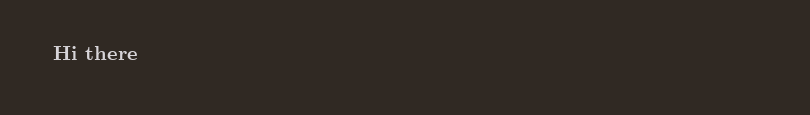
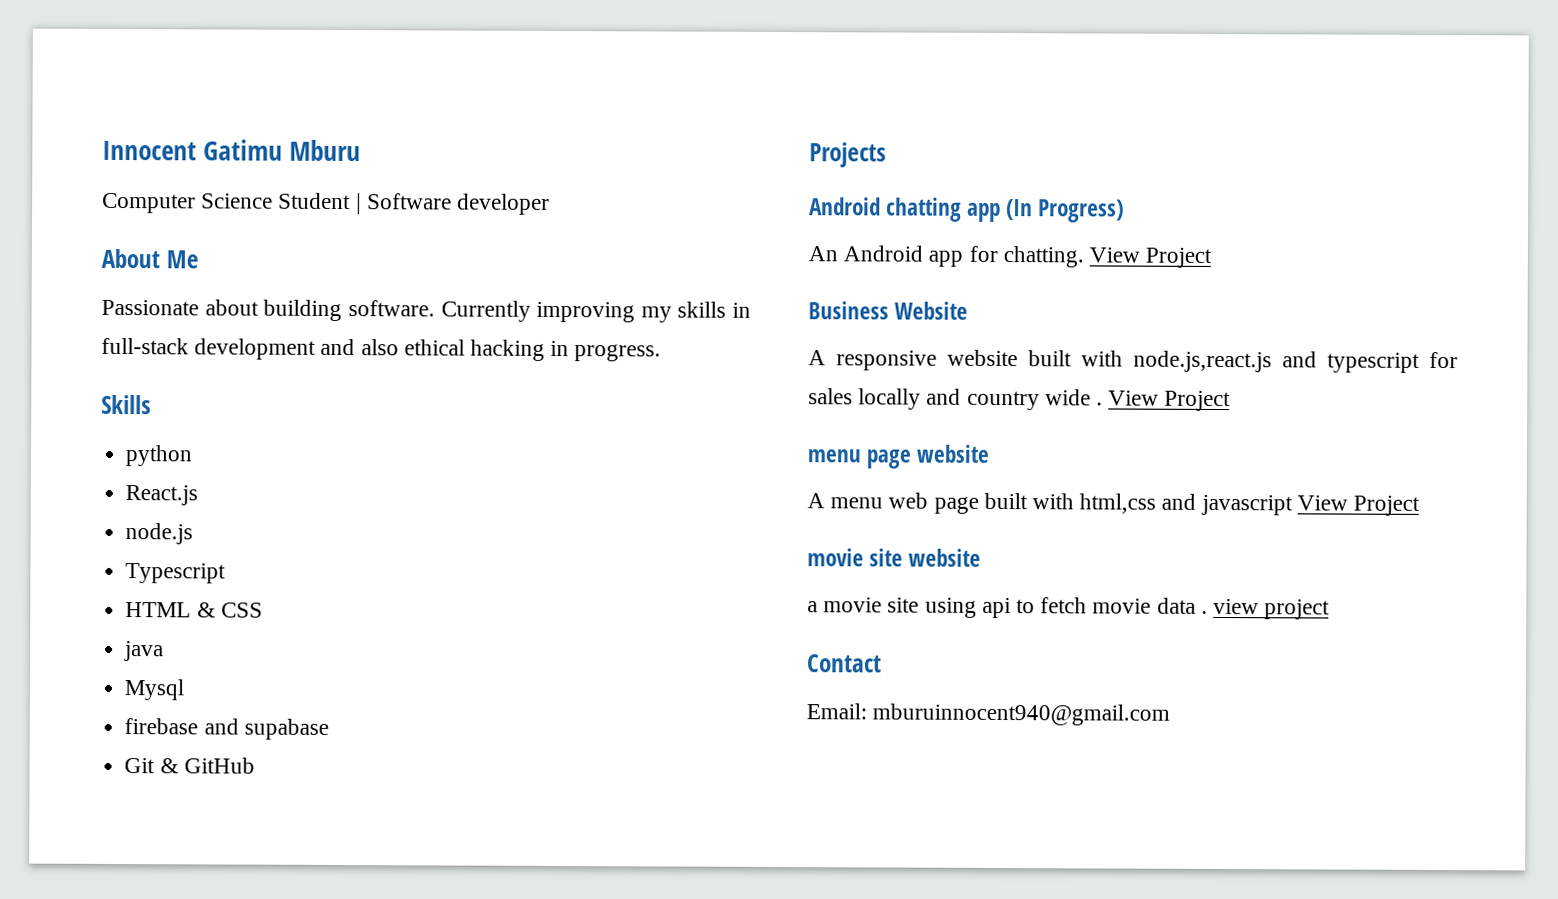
- Hi there
+ Innocent Gatimu Mburu
+ Computer Science Student | Software developer
+ About Me
+ Passionate about building software. Currently improving my skills in full-stack development and also ethical hacking in progress.
+ Skills
+ python
+ React.js
+ node.js
+ Typescript
+ HTML & CSS
+ java
+ Mysql
+ firebase and supabase
+ Git & GitHub
+ Projects
+ Android chatting app (In Progress)
+ An Android app for chatting. View Project
+ Business Website
+ A responsive website built with node.js,react.js and typescript for sales locally and country wide . View Project
+ menu page website
+ A menu web page built with html,css and javascript View Project
+ movie site website
+ a movie site using api to fetch movie data . view project
+ Contact
+ Email: mburuinnocent940@gmail.com

